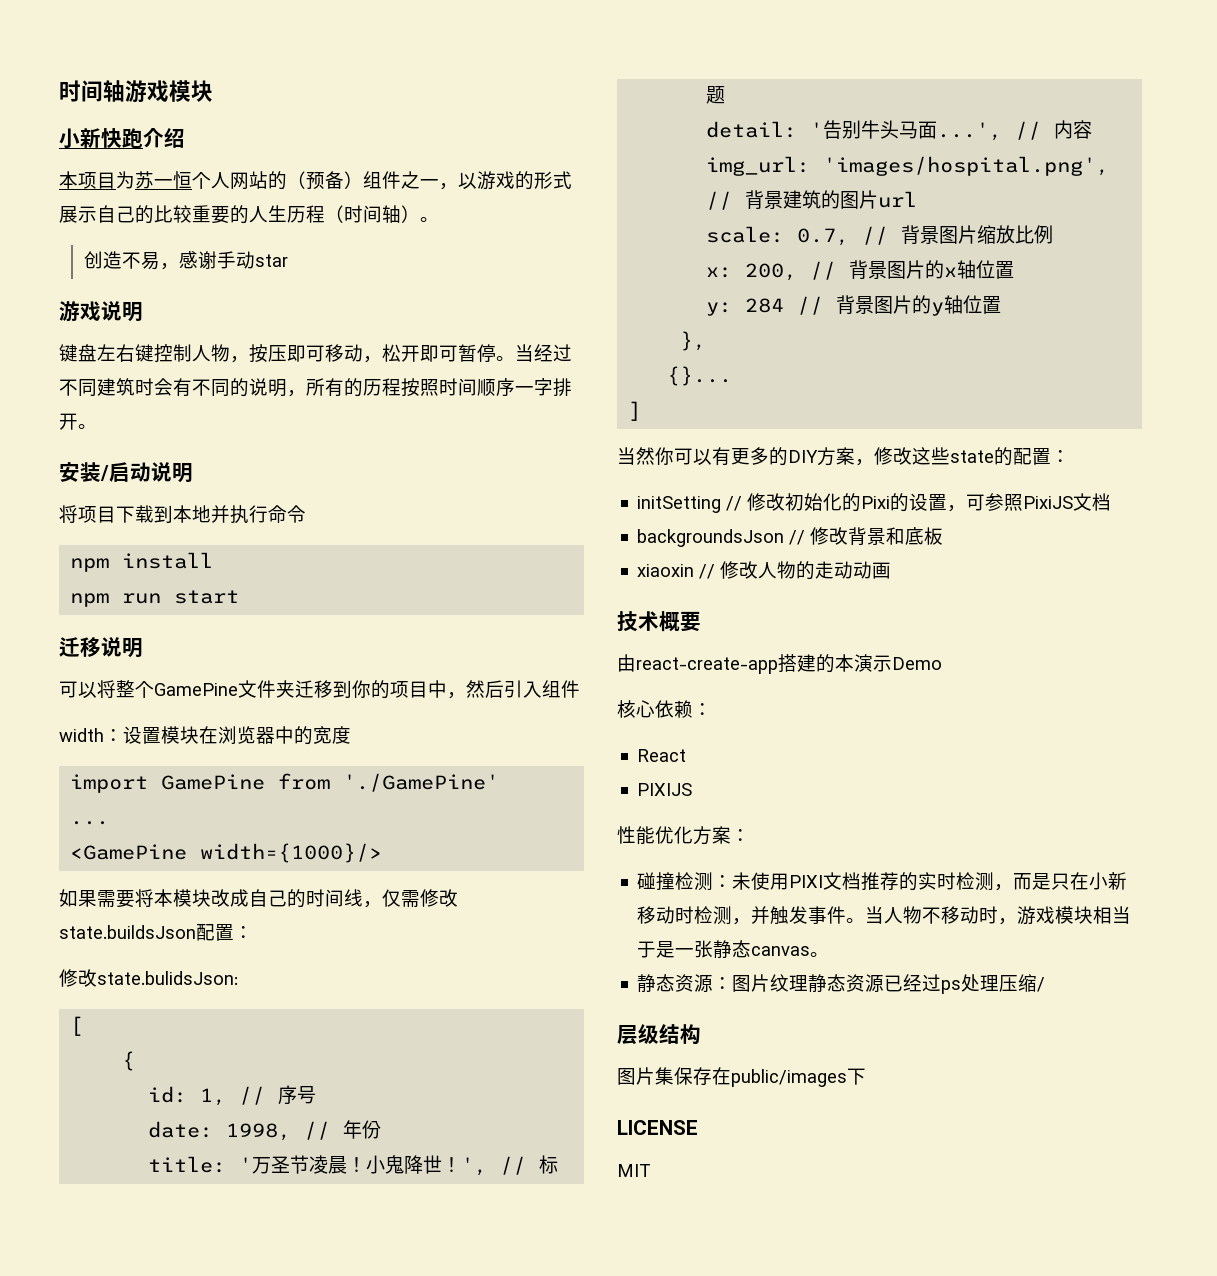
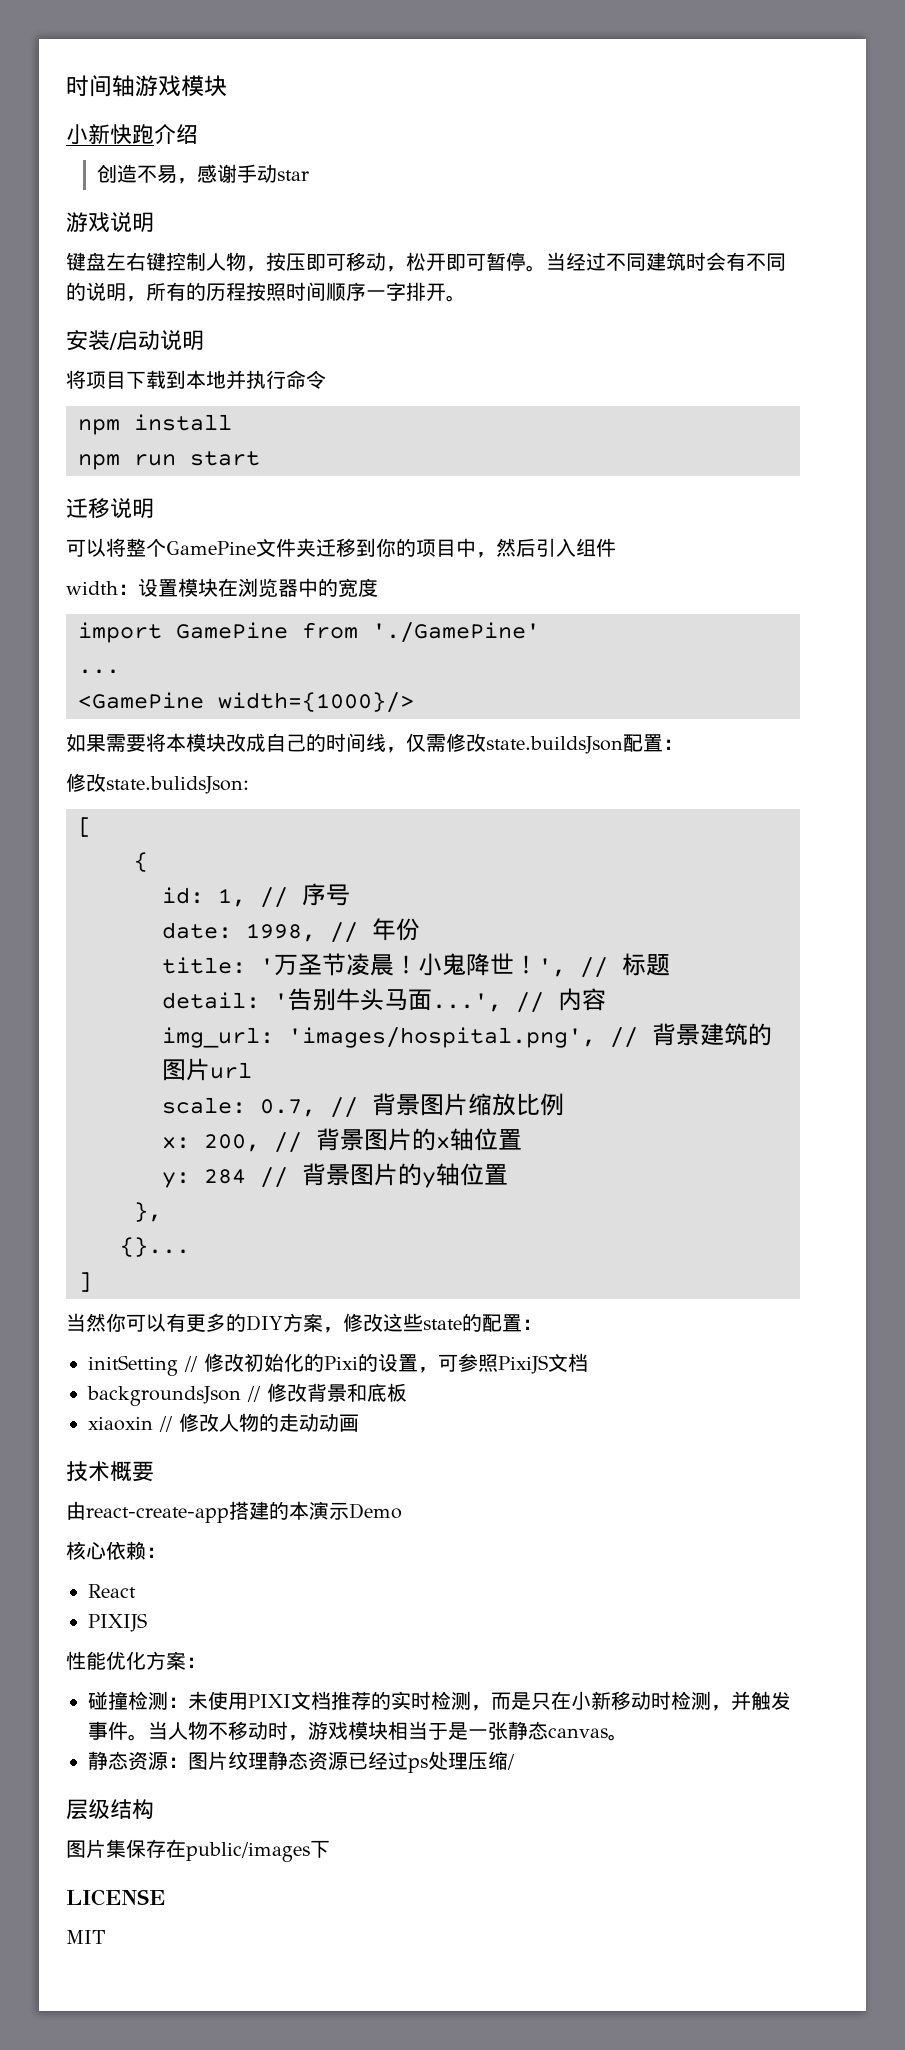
- 本项目为苏一恒个人网站的（预备）组件之一，以游戏的形式展示自己的比较重要的人生历程（时间轴）。

